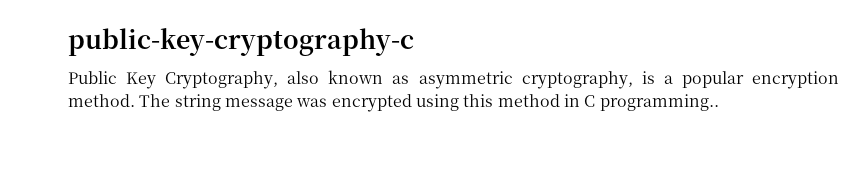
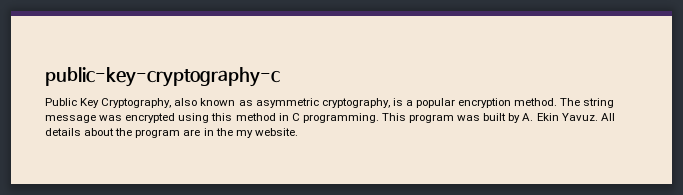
- The string message was encrypted using this method in C programming..
+ The string message was encrypted using this method in C programming. This program was built by A. Ekin Yavuz. All details about the program are in the my website.

